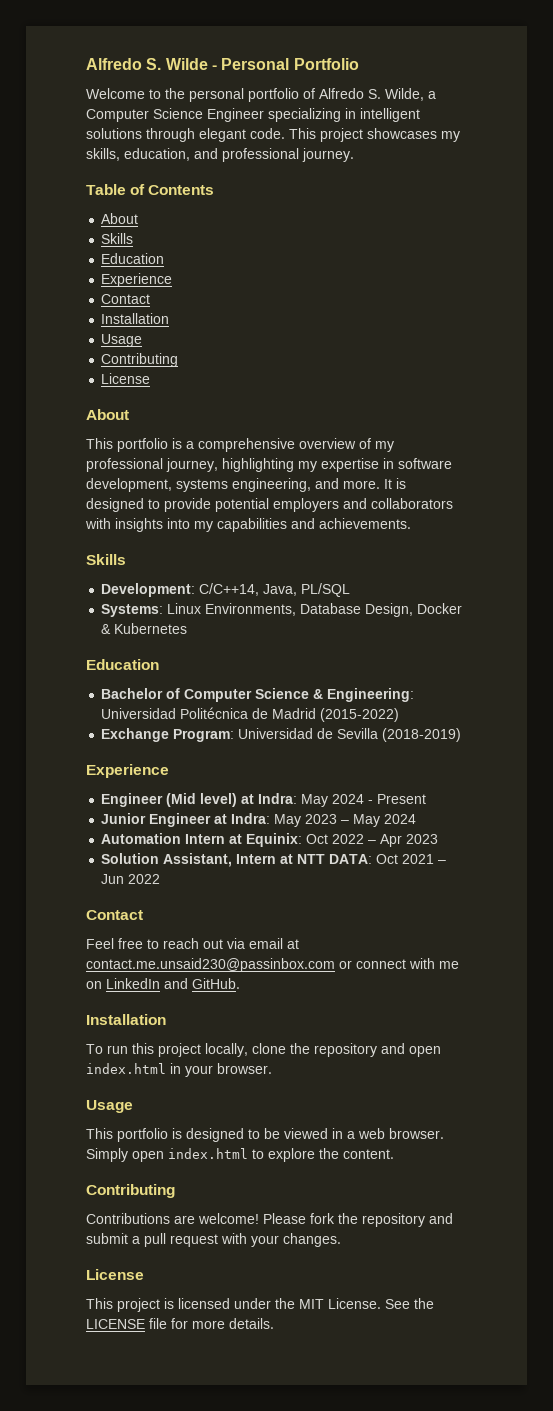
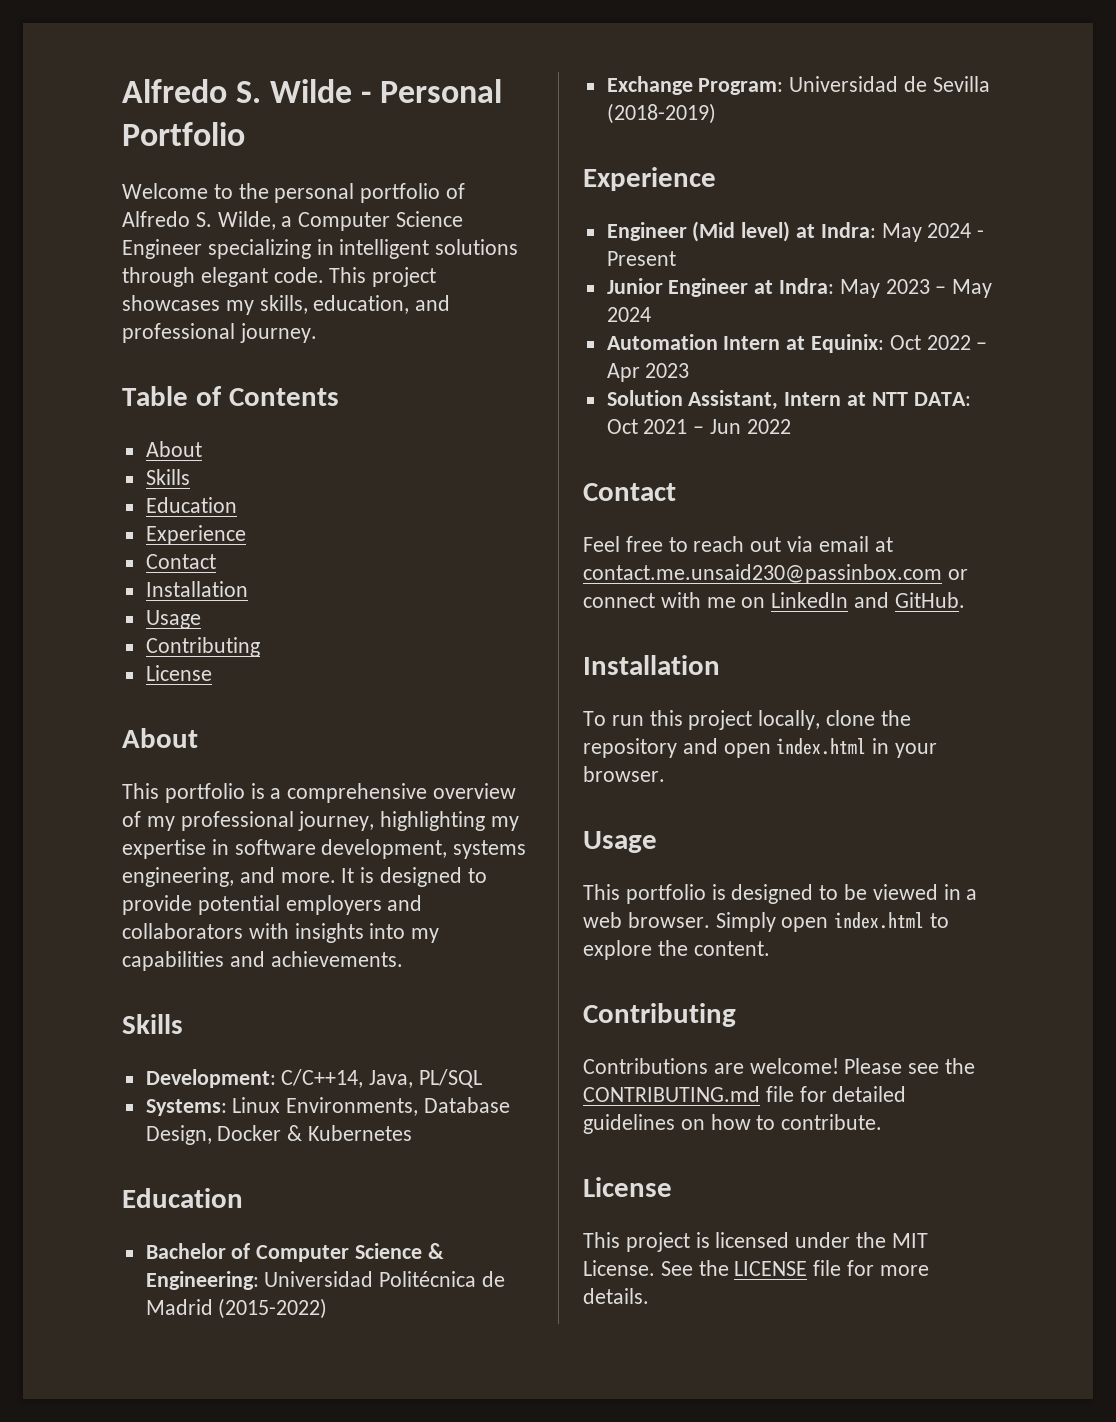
- Please fork the repository and submit a pull request with your changes.
+ Please see the CONTRIBUTING.md file for detailed guidelines on how to contribute.

